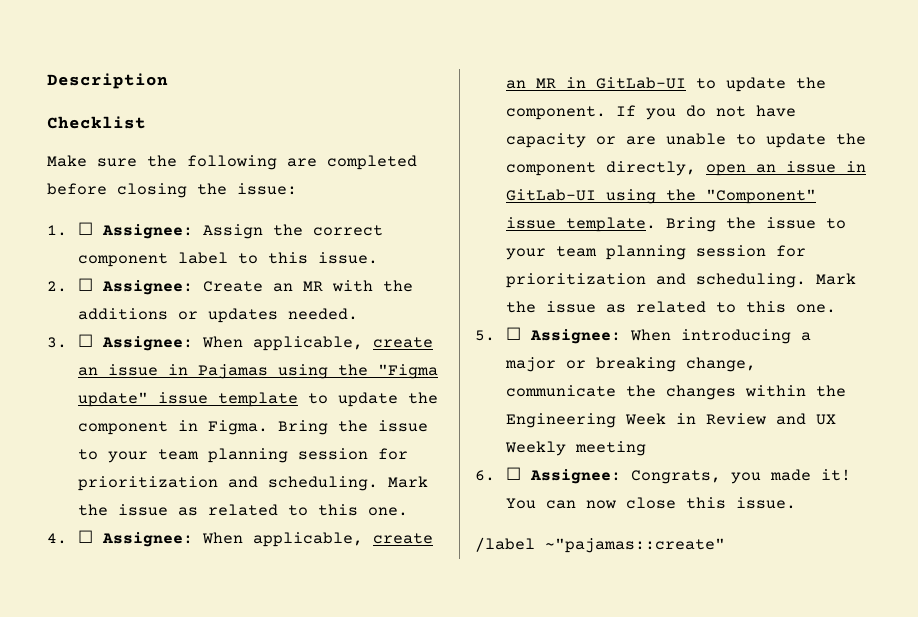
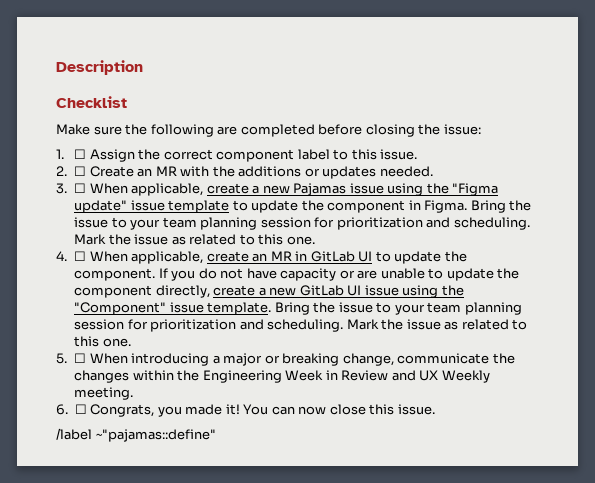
- 1. ☐ Assignee: Assign the correct component label to this issue.
+ 1. ☐ Assign the correct component label to this issue.
- 2. ☐ Assignee: Create an MR with the additions or updates needed.
+ 2. ☐ Create an MR with the additions or updates needed.
- 3. ☐ Assignee: When applicable, create an issue in Pajamas using the "Figma update" issue template to update the component in Figma.
+ 3. ☐ When applicable, create a new Pajamas issue using the "Figma update" issue template to update the component in Figma.
- 4. ☐ Assignee: When applicable, create an MR in GitLab-UI to update the component.
+ 4. ☐ When applicable, create an MR in GitLab UI to update the component.
- If you do not have capacity or are unable to update the component directly, open an issue in GitLab-UI using the "Component" issue template.
+ If you do not have capacity or are unable to update the component directly, create a new GitLab UI issue using the "Component" issue template.
- 5. ☐ Assignee: When introducing a major or breaking change, communicate the changes within the Engineering Week in Review and UX Weekly meeting
+ 5. ☐ When introducing a major or breaking change, communicate the changes within the Engineering Week in Review and UX Weekly meeting.
- 6. ☐ Assignee: Congrats, you made it!
+ 6. ☐ Congrats, you made it!
- /label ~"pajamas::create"
+ /label ~"pajamas::define"

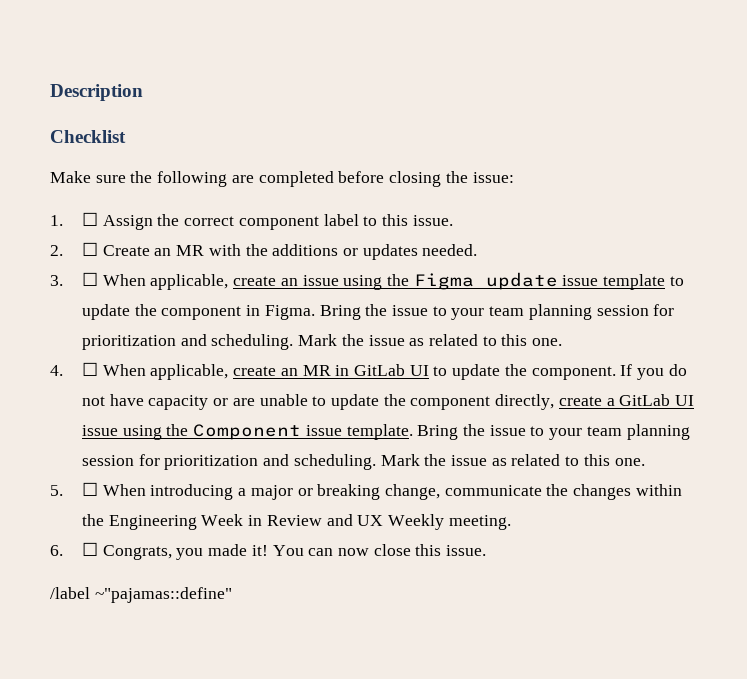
- 3. ☐ When applicable, create a new Pajamas issue using the "Figma update" issue template to update the component in Figma.
+ 3. ☐ When applicable, create an issue using the Figma update issue template to update the component in Figma.
- If you do not have capacity or are unable to update the component directly, create a new GitLab UI issue using the "Component" issue template.
+ If you do not have capacity or are unable to update the component directly, create a GitLab UI issue using the Component issue template.

